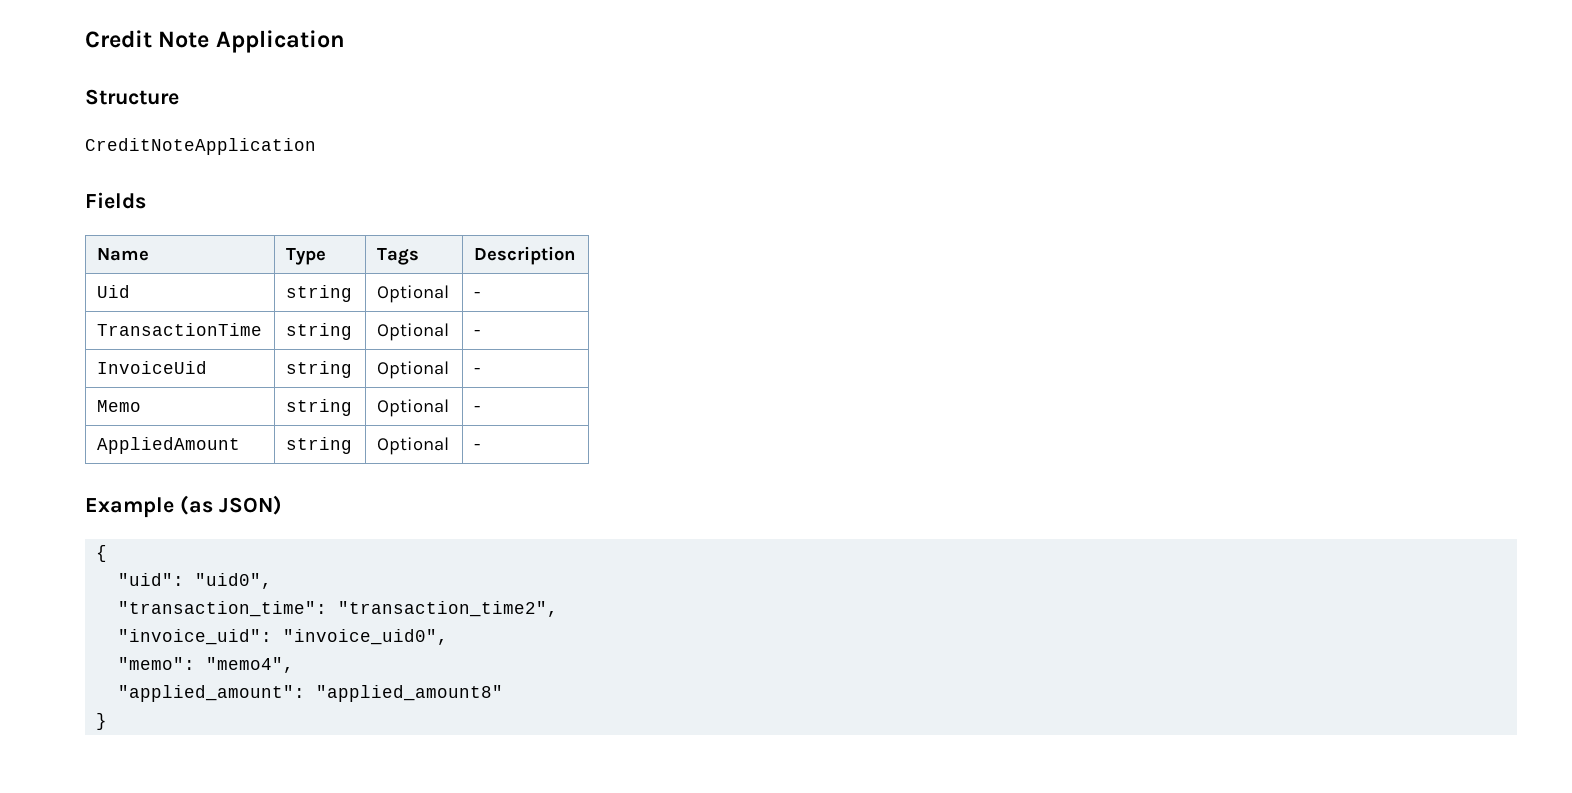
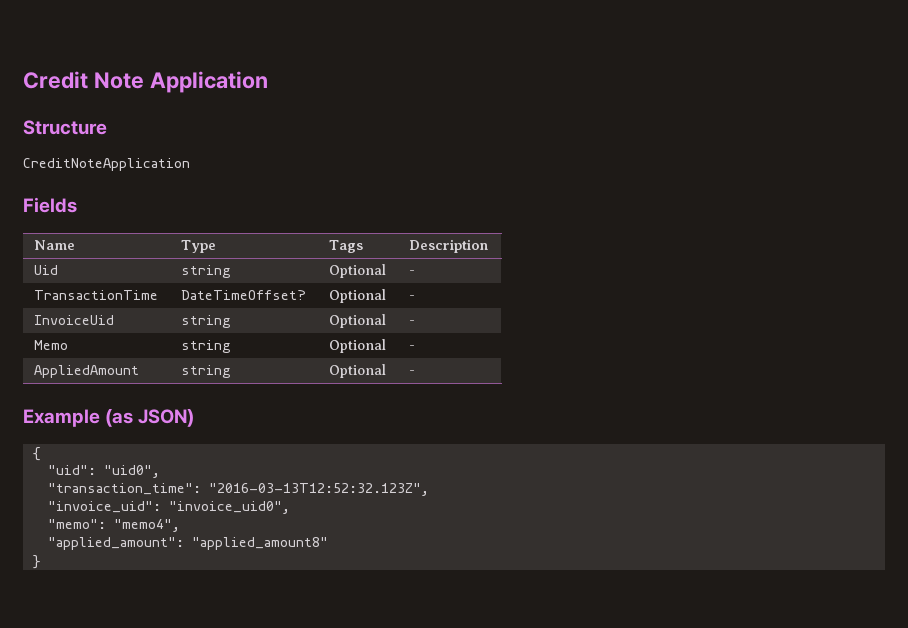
- TransactionTime | string | Optional | -
+ TransactionTime | DateTimeOffset? | Optional | -
- "transaction_time": "transaction_time2",
+ "transaction_time": "2016-03-13T12:52:32.123Z",

